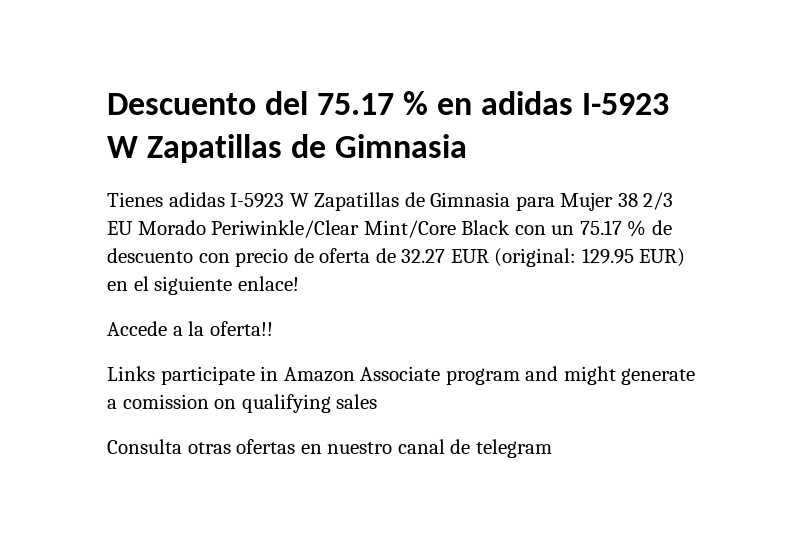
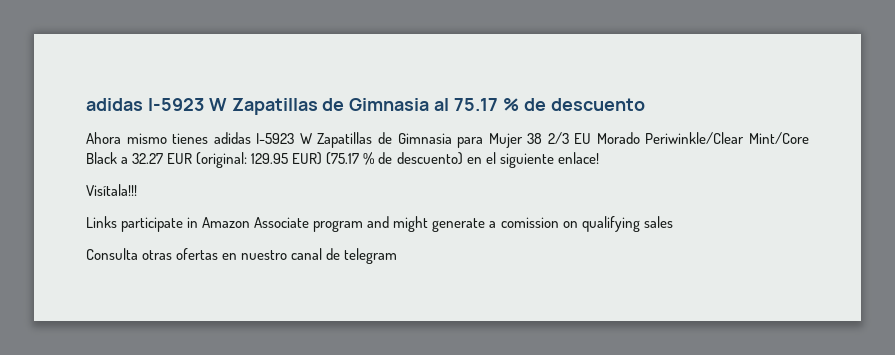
- Descuento del 75.17 % en adidas I-5923 W Zapatillas de Gimnasia
- Tienes adidas I-5923 W Zapatillas de Gimnasia para Mujer 38 2/3 EU Morado Periwinkle/Clear Mint/Core Black con un 75.17 % de descuento con precio de oferta de 32.27 EUR (original: 129.95 EUR) en el siguiente enlace!
+ adidas I-5923 W Zapatillas de Gimnasia al 75.17 % de descuento
+ Ahora mismo tienes adidas I-5923 W Zapatillas de Gimnasia para Mujer 38 2/3 EU Morado Periwinkle/Clear Mint/Core Black a 32.27 EUR (original: 129.95 EUR) (75.17 % de descuento) en el siguiente enlace!
- Accede a la oferta!!
+ Visítala!!!

